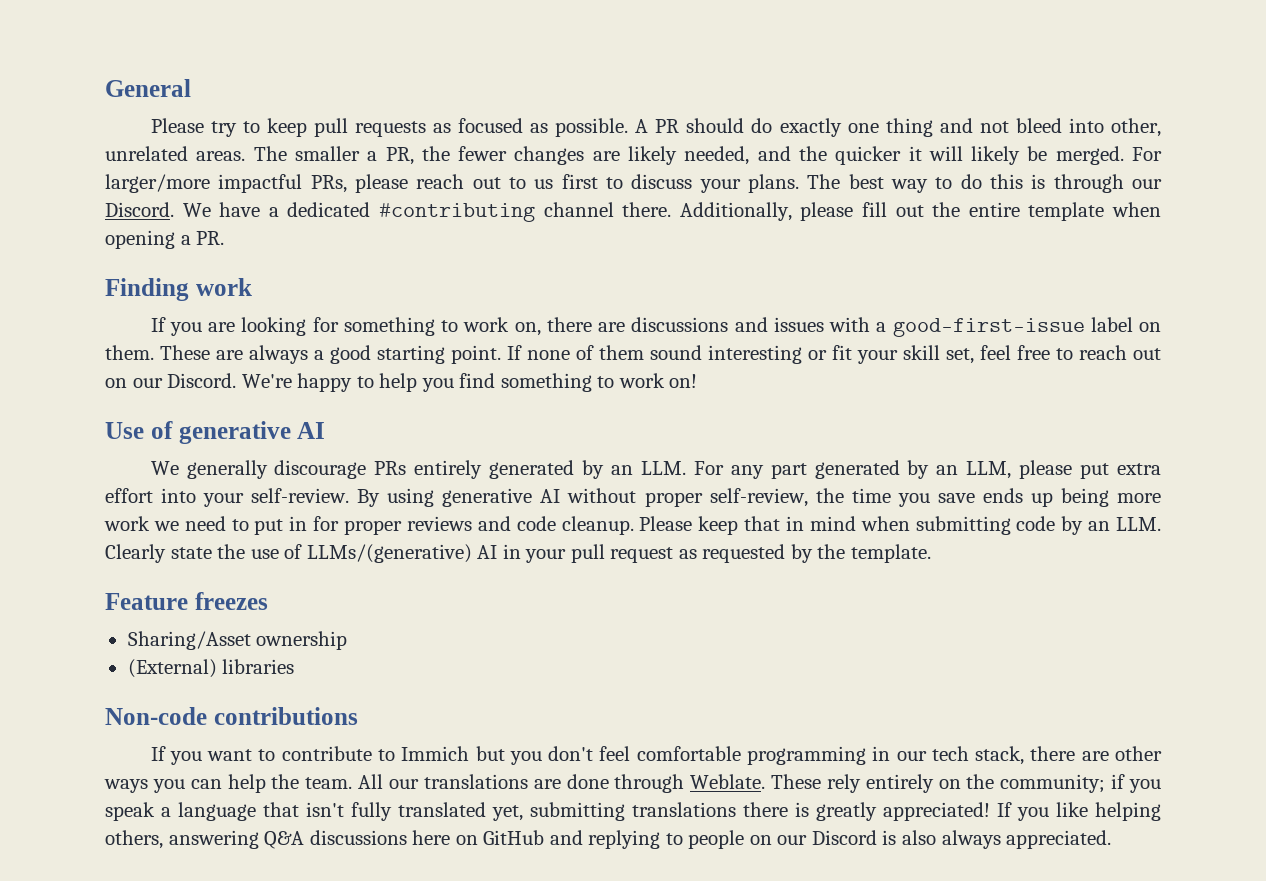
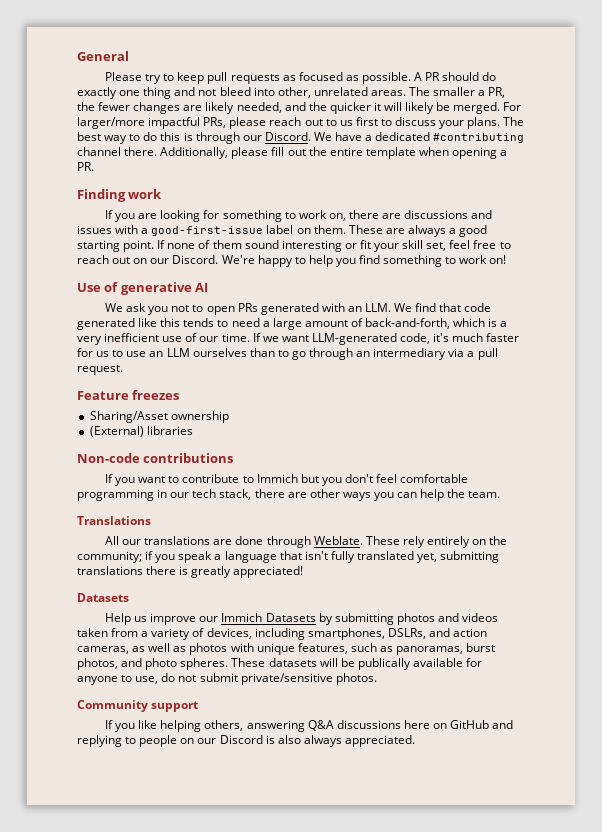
- We generally discourage PRs entirely generated by an LLM. For any part generated by an LLM, please put extra effort into your self-review. By using generative AI without proper self-review, the time you save ends up being more work we need to put in for proper reviews and code cleanup. Please keep that in mind when submitting code by an LLM. Clearly state the use of LLMs/(generative) AI in your pull request as requested by the template.
+ We ask you not to open PRs generated with an LLM. We find that code generated like this tends to need a large amount of back-and-forth, which is a very inefficient use of our time. If we want LLM-generated code, it's much faster for us to use an LLM ourselves than to go through an intermediary via a pull request.
- If you want to contribute to Immich but you don't feel comfortable programming in our tech stack, there are other ways you can help the team. All our translations are done through Weblate.
+ If you want to contribute to Immich but you don't feel comfortable programming in our tech stack, there are other ways you can help the team.
+ Translations
+ All our translations are done through Weblate.
- These rely entirely on the community; if you speak a language that isn't fully translated yet, submitting translations there is greatly appreciated! If you like helping others, answering Q&A discussions here on GitHub and replying to people on our Discord is also always appreciated.
+ These rely entirely on the community; if you speak a language that isn't fully translated yet, submitting translations there is greatly appreciated!
+ Datasets
+ Help us improve our Immich Datasets by submitting photos and videos taken from a variety of devices, including smartphones, DSLRs, and action cameras, as well as photos with unique features, such as panoramas, burst photos, and photo spheres. These datasets will be publically available for anyone to use, do not submit private/sensitive photos.
+ Community support
+ If you like helping others, answering Q&A discussions here on GitHub and replying to people on our Discord is also always appreciated.

